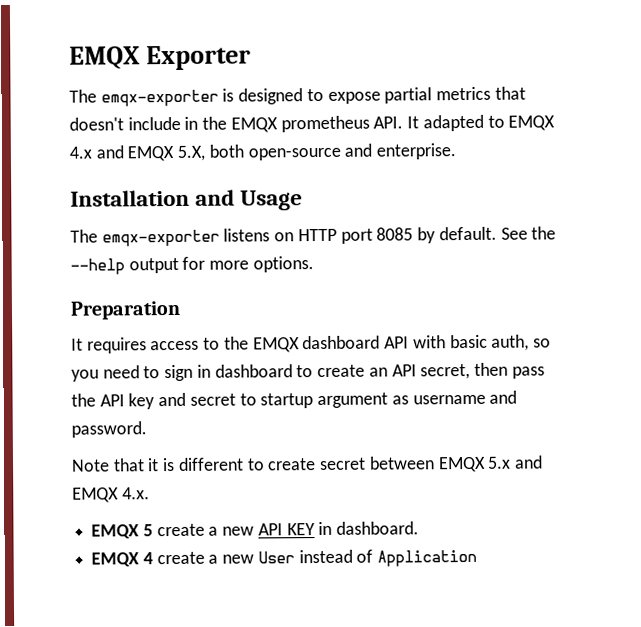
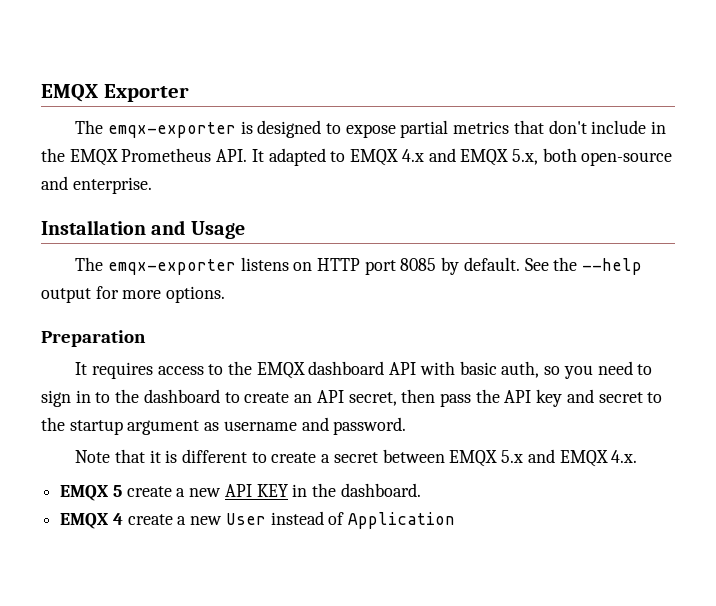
- The emqx-exporter is designed to expose partial metrics that doesn't include in the EMQX prometheus API. It adapted to EMQX 4.x and EMQX 5.X, both open-source and enterprise.
+ The emqx-exporter is designed to expose partial metrics that don't include in the EMQX Prometheus API. It adapted to EMQX 4.x and EMQX 5.x, both open-source and enterprise.
- It requires access to the EMQX dashboard API with basic auth, so you need to sign in dashboard to create an API secret, then pass the API key and secret to startup argument as username and password.
+ It requires access to the EMQX dashboard API with basic auth, so you need to sign in to the dashboard to create an API secret, then pass the API key and secret to the startup argument as username and password.
- Note that it is different to create secret between EMQX 5.x and EMQX 4.x.
+ Note that it is different to create a secret between EMQX 5.x and EMQX 4.x.
- EMQX 5 create a new API KEY in dashboard.
+ EMQX 5 create a new API KEY in the dashboard.

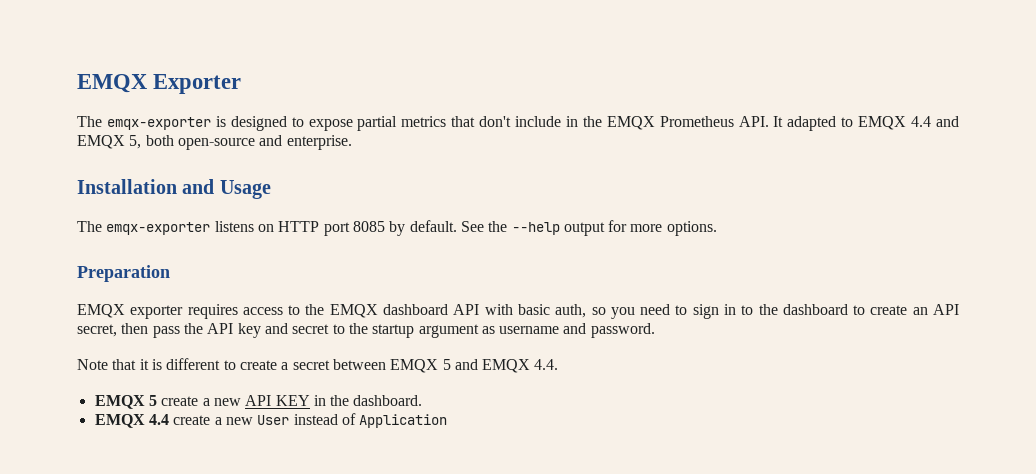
- The emqx-exporter is designed to expose partial metrics that don't include in the EMQX Prometheus API. It adapted to EMQX 4.x and EMQX 5.x, both open-source and enterprise.
+ The emqx-exporter is designed to expose partial metrics that don't include in the EMQX Prometheus API. It adapted to EMQX 4.4 and EMQX 5, both open-source and enterprise.
- It requires access to the EMQX dashboard API with basic auth, so you need to sign in to the dashboard to create an API secret, then pass the API key and secret to the startup argument as username and password.
+ EMQX exporter requires access to the EMQX dashboard API with basic auth, so you need to sign in to the dashboard to create an API secret, then pass the API key and secret to the startup argument as username and password.
- Note that it is different to create a secret between EMQX 5.x and EMQX 4.x.
+ Note that it is different to create a secret between EMQX 5 and EMQX 4.4.
- EMQX 4 create a new User instead of Application
+ EMQX 4.4 create a new User instead of Application

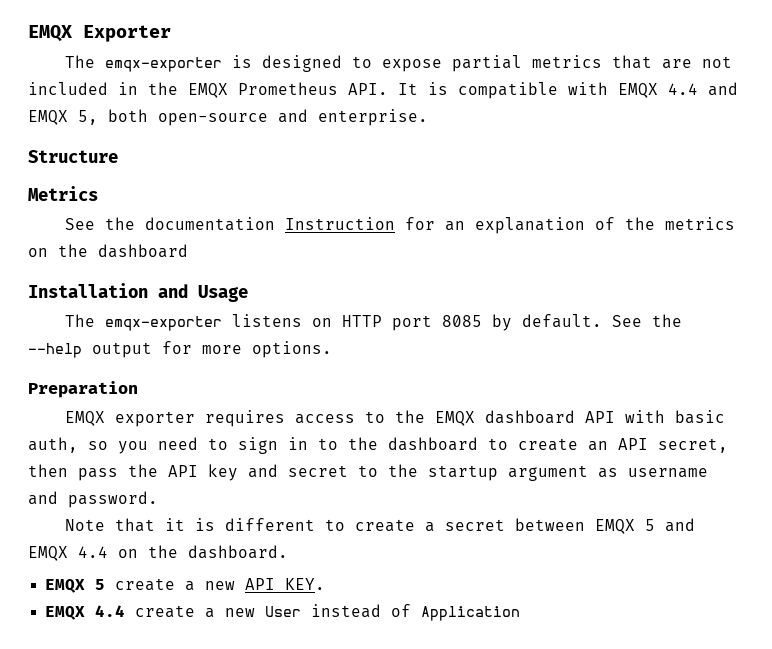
- The emqx-exporter is designed to expose partial metrics that don't include in the EMQX Prometheus API. It adapted to EMQX 4.4 and EMQX 5, both open-source and enterprise.
+ The emqx-exporter is designed to expose partial metrics that are not included in the EMQX Prometheus API. It is compatible with EMQX 4.4 and EMQX 5, both open-source and enterprise.
+ Structure
+ Metrics
+ See the documentation Instruction for an explanation of the metrics on the dashboard
- Note that it is different to create a secret between EMQX 5 and EMQX 4.4.
+ Note that it is different to create a secret between EMQX 5 and EMQX 4.4 on the dashboard.
- EMQX 5 create a new API KEY in the dashboard.
+ EMQX 5 create a new API KEY.

